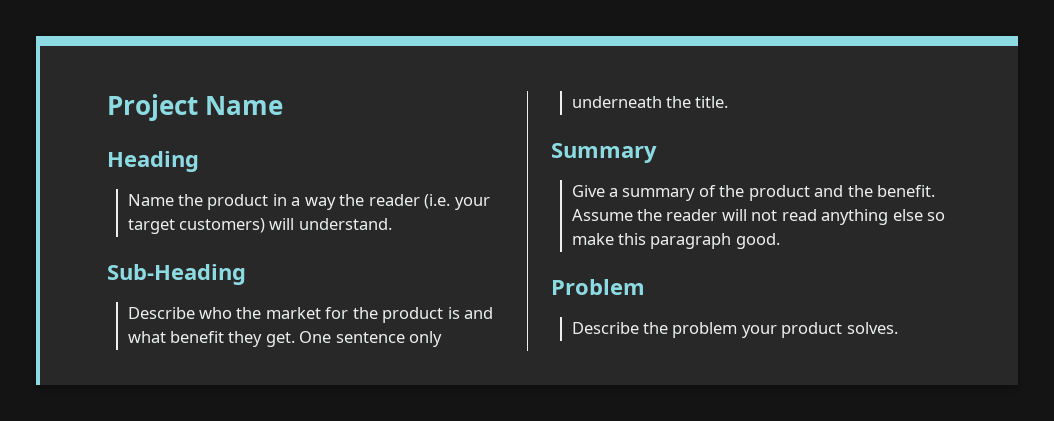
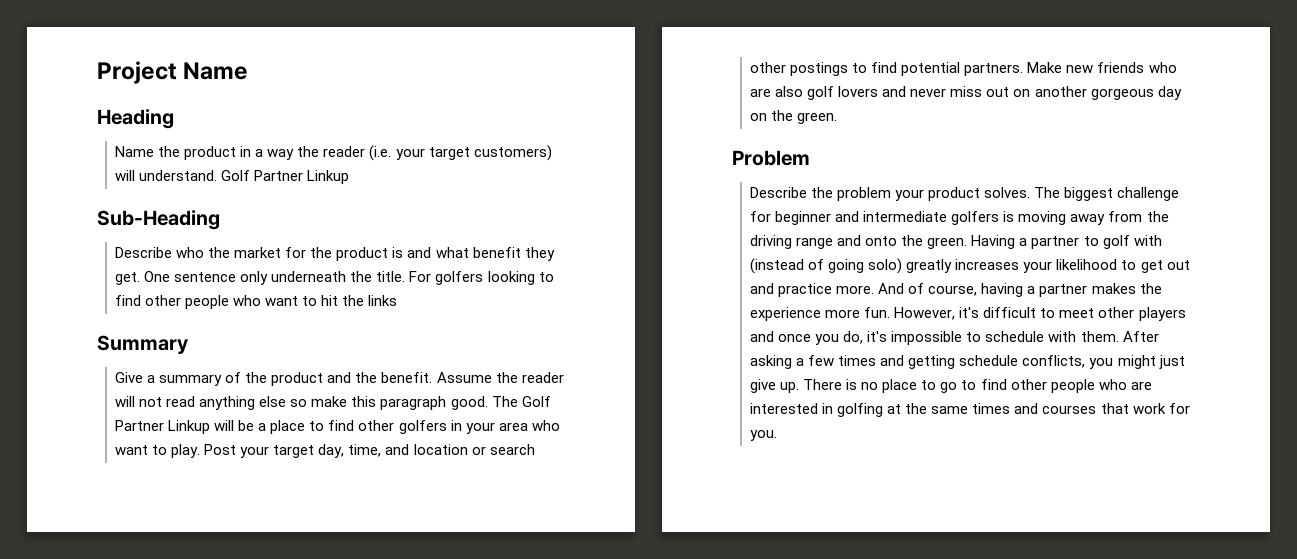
- Name the product in a way the reader (i.e. your target customers) will understand.
+ Name the product in a way the reader (i.e. your target customers) will understand. Golf Partner Linkup
+ For golfers looking to find other people who want to hit the links
+ The Golf Partner Linkup will be a place to find other golfers in your area who want to play. Post your target day, time, and location or search other postings to find potential partners. Make new friends who are also golf lovers and never miss out on another gorgeous day on the green.
+ The biggest challenge for beginner and intermediate golfers is moving away from the driving range and onto the green. Having a partner to golf with (instead of going solo) greatly increases your likelihood to get out and practice more. And of course, having a partner makes the experience more fun. However, it's difficult to meet other players and once you do, it's impossible to schedule with them. After asking a few times and getting schedule conflicts, you might just give up. There is no place to go to find other people who are interested in golfing at the same times and courses that work for you.

